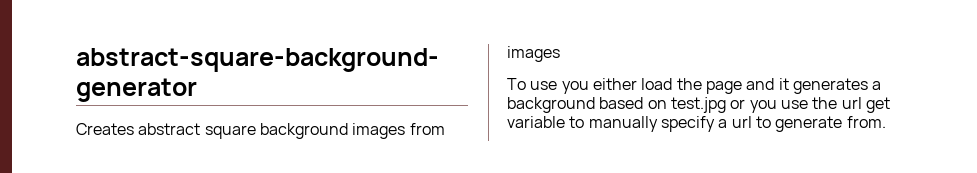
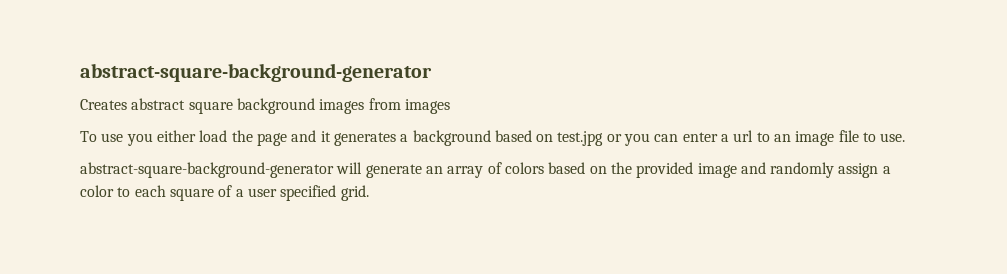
- To use you either load the page and it generates a background based on test.jpg or you use the url get variable to manually specify a url to generate from.
+ To use you either load the page and it generates a background based on test.jpg or you can enter a url to an image file to use.
+ abstract-square-background-generator will generate an array of colors based on the provided image and randomly assign a color to each square of a user specified grid.

